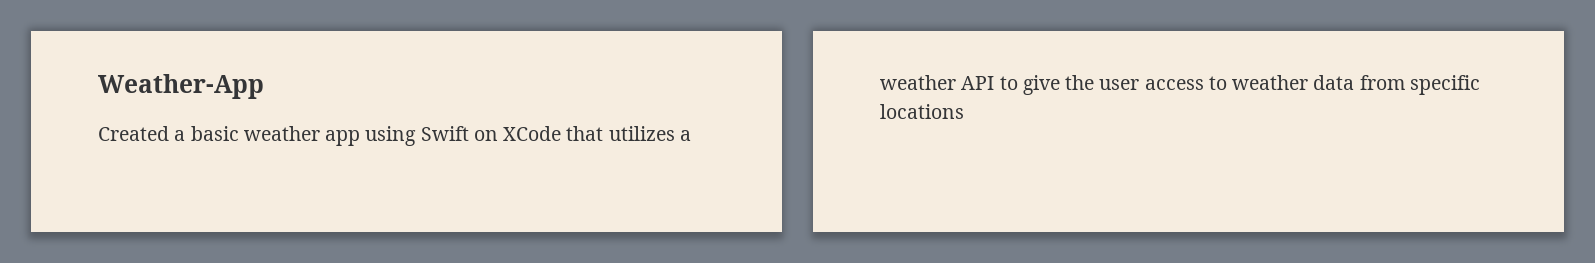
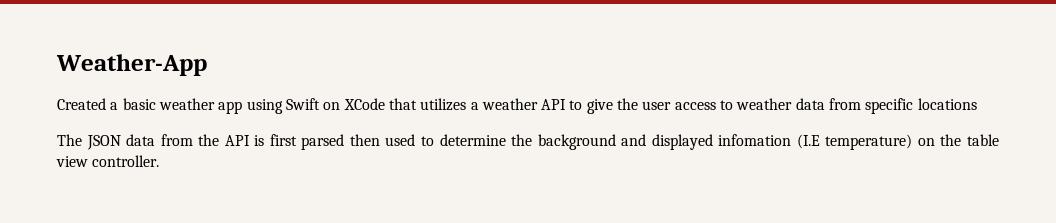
+ The JSON data from the API is first parsed then used to determine the background and displayed infomation (I.E temperature) on the table view controller.

